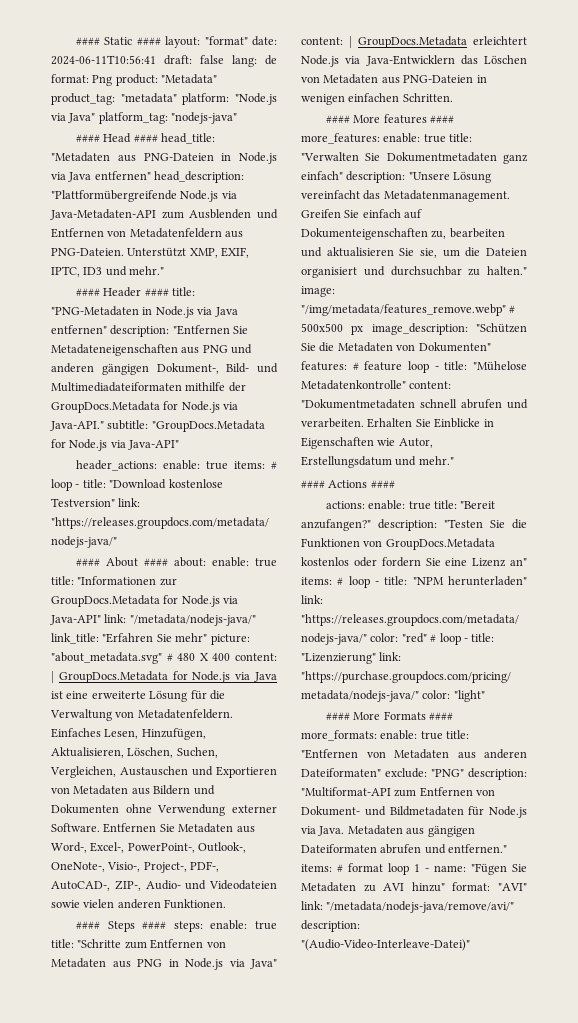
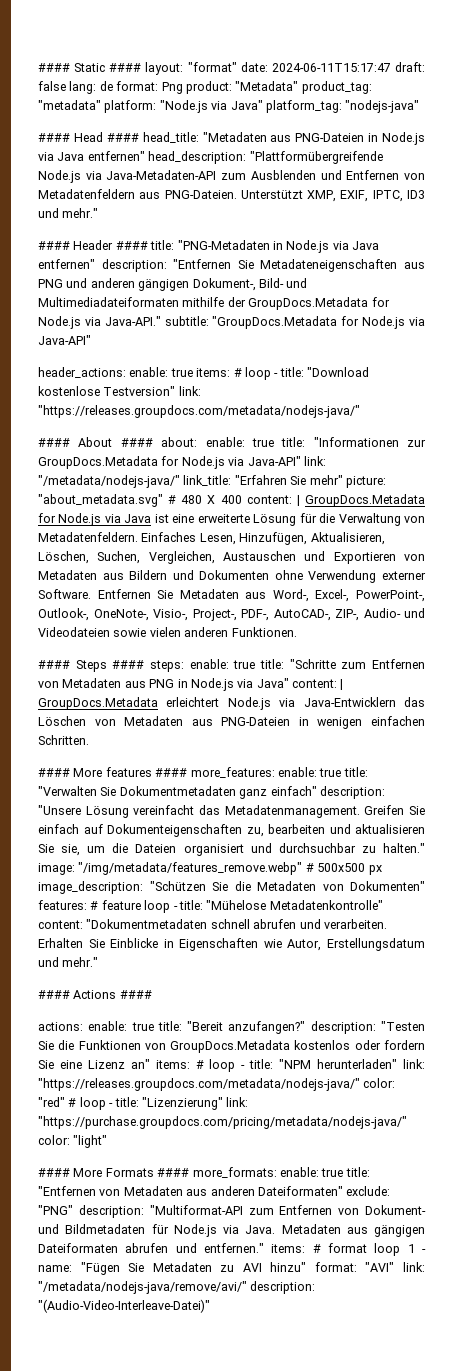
- #### Static #### layout: "format" date: 2024-06-11T10:56:41 draft: false lang: de format: Png product: "Metadata" product_tag: "metadata" platform: "Node.js via Java" platform_tag: "nodejs-java"
+ #### Static #### layout: "format" date: 2024-06-11T15:17:47 draft: false lang: de format: Png product: "Metadata" product_tag: "metadata" platform: "Node.js via Java" platform_tag: "nodejs-java"

